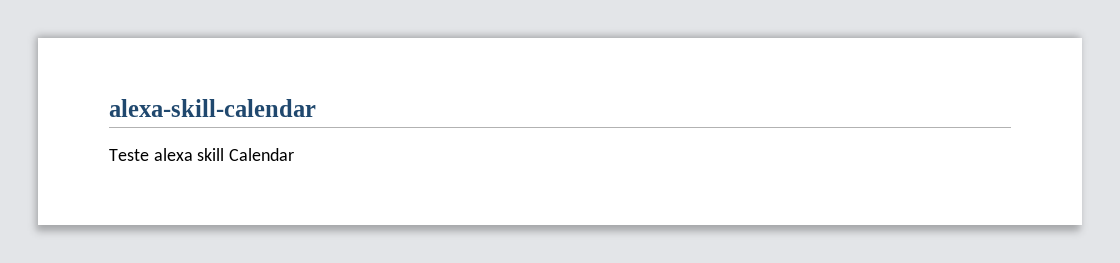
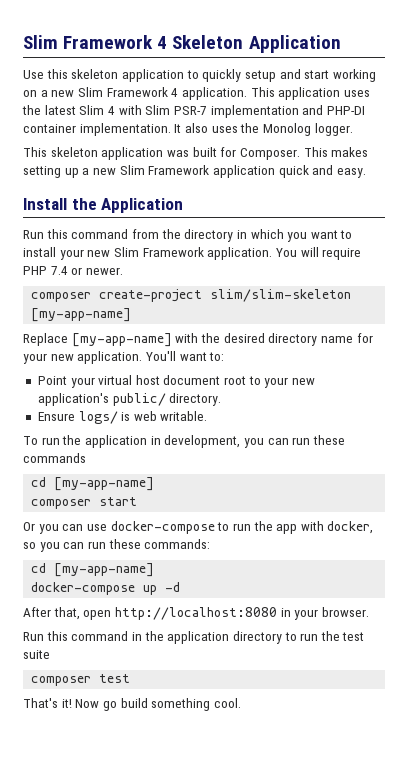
- alexa-skill-calendar
- Teste alexa skill Calendar
+ Slim Framework 4 Skeleton Application
+ Use this skeleton application to quickly setup and start working on a new Slim Framework 4 application. This application uses the latest Slim 4 with Slim PSR-7 implementation and PHP-DI container implementation. It also uses the Monolog logger.
+ This skeleton application was built for Composer. This makes setting up a new Slim Framework application quick and easy.
+ Install the Application
+ Run this command from the directory in which you want to install your new Slim Framework application. You will require PHP 7.4 or newer.
+ composer create-project slim/slim-skeleton [my-app-name]
+ Replace [my-app-name] with the desired directory name for your new application. You'll want to:
+ Point your virtual host document root to your new application's public/ directory.
+ Ensure logs/ is web writable.
+ To run the application in development, you can run these commands
+ cd [my-app-name]
+ composer start
+ Or you can use docker-compose to run the app with docker, so you can run these commands:
+ cd [my-app-name]
+ docker-compose up -d
+ After that, open http://localhost:8080 in your browser.
+ Run this command in the application directory to run the test suite
+ composer test
+ That's it! Now go build something cool.

